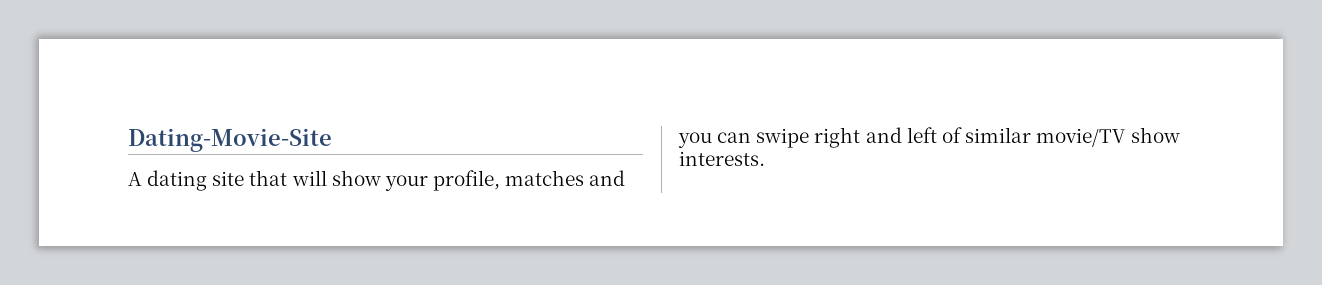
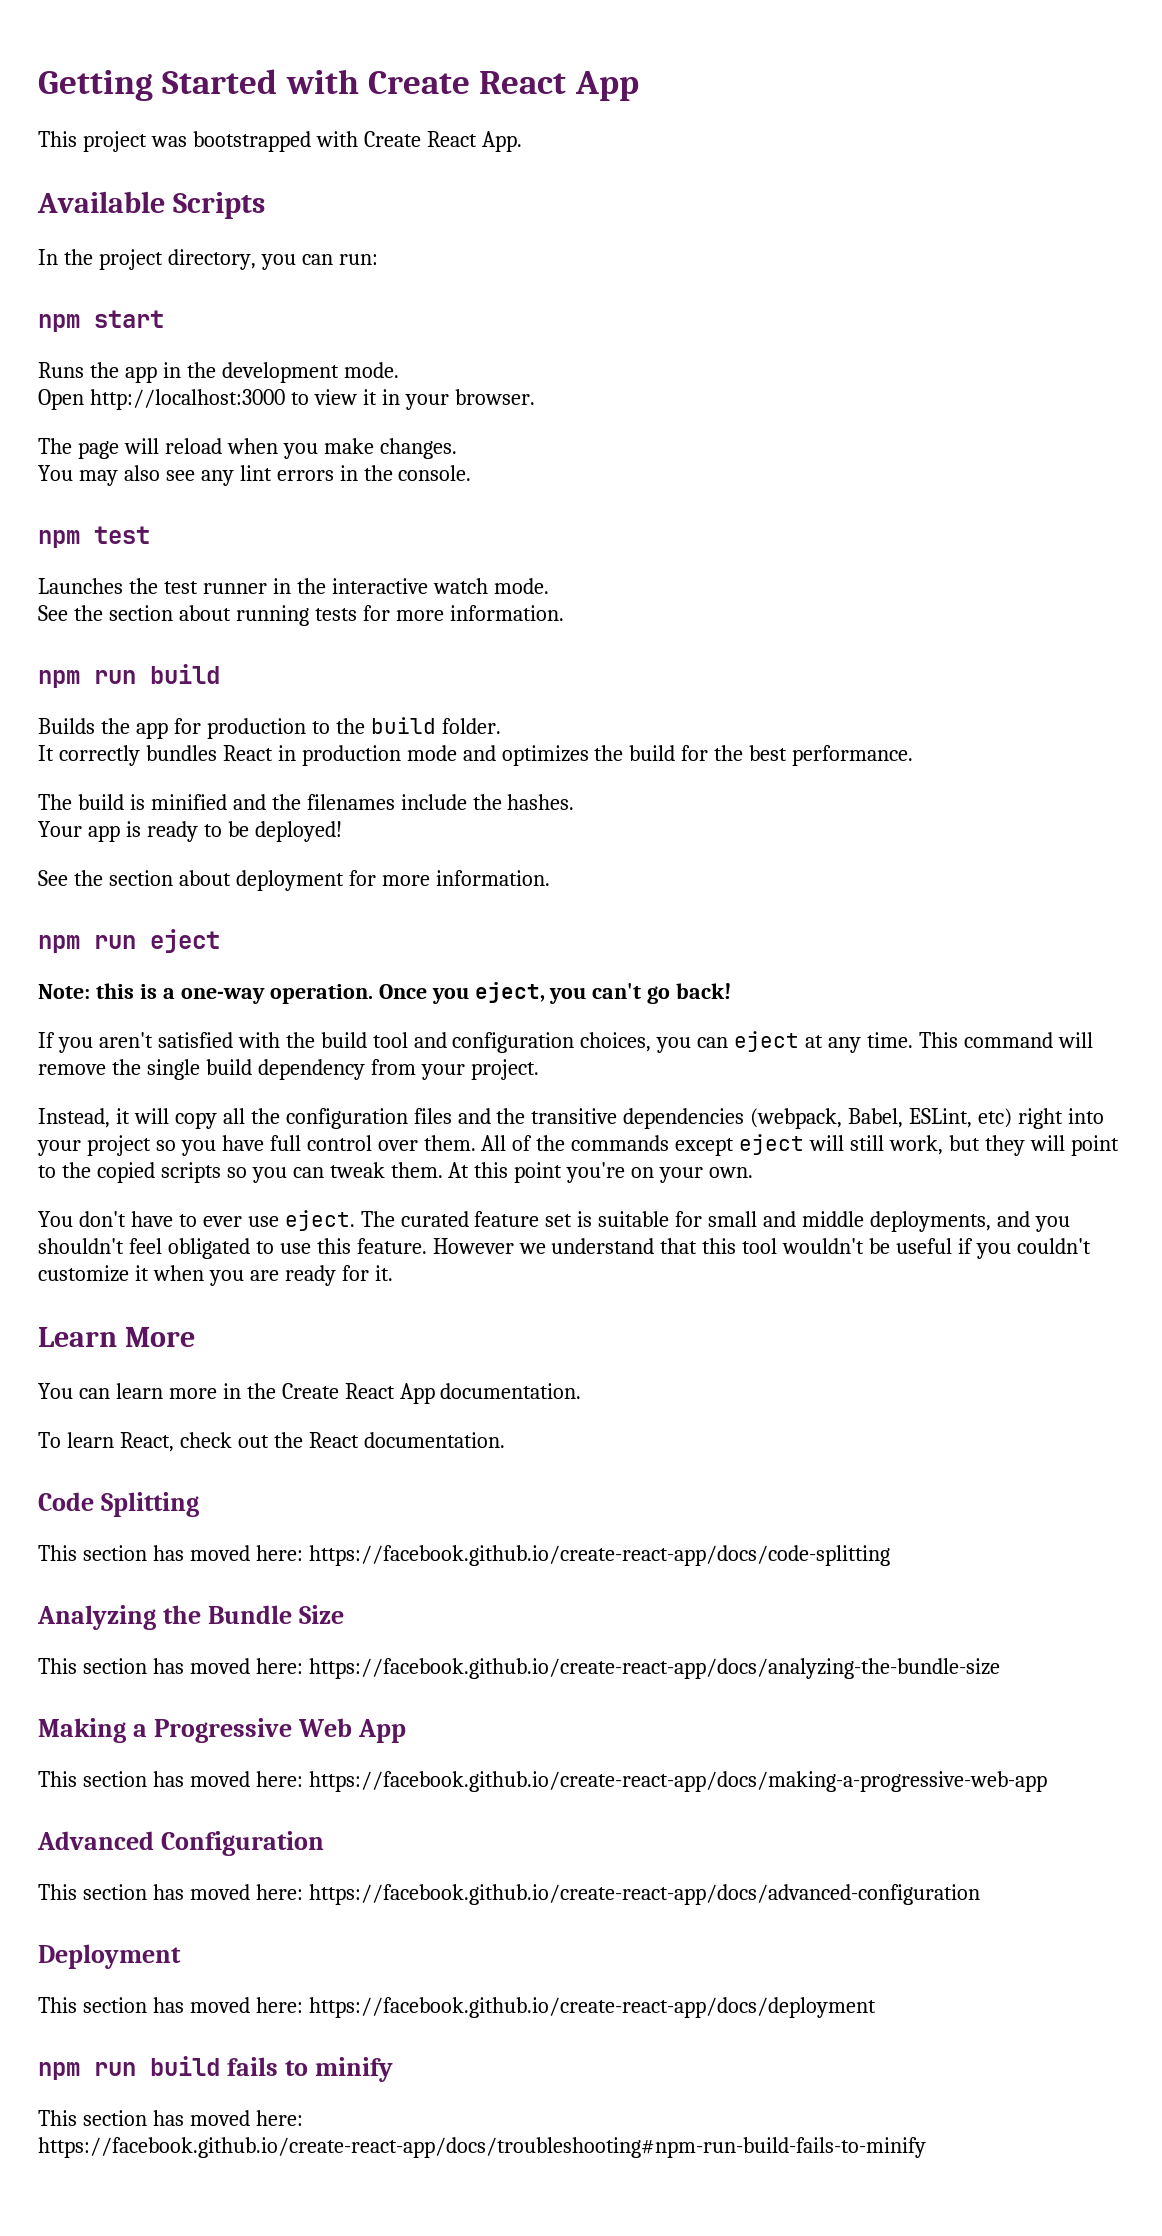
- Dating-Movie-Site
- A dating site that will show your profile, matches and you can swipe right and left of similar movie/TV show interests.
+ Getting Started with Create React App
+ This project was bootstrapped with Create React App.
+ Available Scripts
+ In the project directory, you can run:
+ npm start
+ Runs the app in the development mode.
+ Open http://localhost:3000 to view it in your browser.
+ The page will reload when you make changes.
+ You may also see any lint errors in the console.
+ npm test
+ Launches the test runner in the interactive watch mode.
+ See the section about running tests for more information.
+ npm run build
+ Builds the app for production to the build folder.
+ It correctly bundles React in production mode and optimizes the build for the best performance.
+ The build is minified and the filenames include the hashes.
+ Your app is ready to be deployed!
+ See the section about deployment for more information.
+ npm run eject
+ Note: this is a one-way operation. Once you eject, you can't go back!
+ If you aren't satisfied with the build tool and configuration choices, you can eject at any time. This command will remove the single build dependency from your project.
+ Instead, it will copy all the configuration files and the transitive dependencies (webpack, Babel, ESLint, etc) right into your project so you have full control over them. All of the commands except eject will still work, but they will point to the copied scripts so you can tweak them. At this point you're on your own.
+ You don't have to ever use eject. The curated feature set is suitable for small and middle deployments, and you shouldn't feel obligated to use this feature. However we understand that this tool wouldn't be useful if you couldn't customize it when you are ready for it.
+ Learn More
+ You can learn more in the Create React App documentation.
+ To learn React, check out the React documentation.
+ Code Splitting
+ This section has moved here: https://facebook.github.io/create-react-app/docs/code-splitting
+ Analyzing the Bundle Size
+ This section has moved here: https://facebook.github.io/create-react-app/docs/analyzing-the-bundle-size
+ Making a Progressive Web App
+ This section has moved here: https://facebook.github.io/create-react-app/docs/making-a-progressive-web-app
+ Advanced Configuration
+ This section has moved here: https://facebook.github.io/create-react-app/docs/advanced-configuration
+ Deployment
+ This section has moved here: https://facebook.github.io/create-react-app/docs/deployment
+ npm run build fails to minify
+ This section has moved here: https://facebook.github.io/create-react-app/docs/troubleshooting#npm-run-build-fails-to-minify

